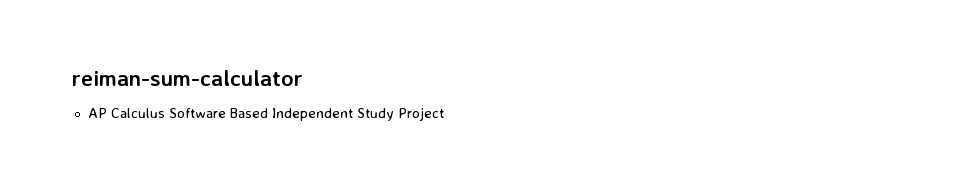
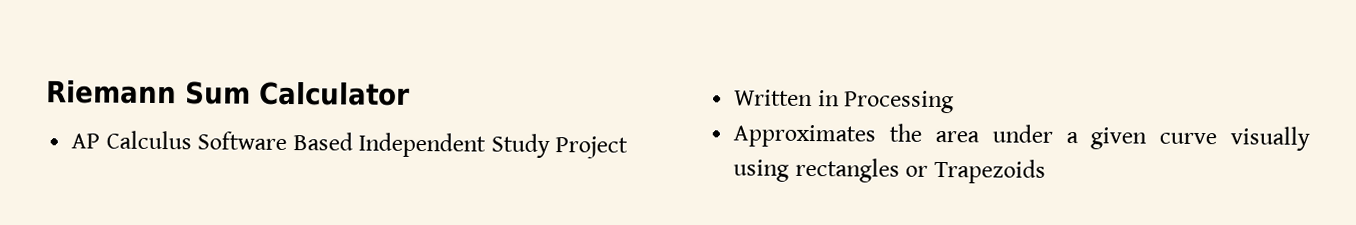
- reiman-sum-calculator
+ Riemann Sum Calculator
+ Written in Processing
+ Approximates the area under a given curve visually using rectangles or Trapezoids

